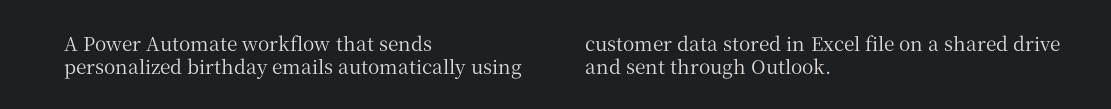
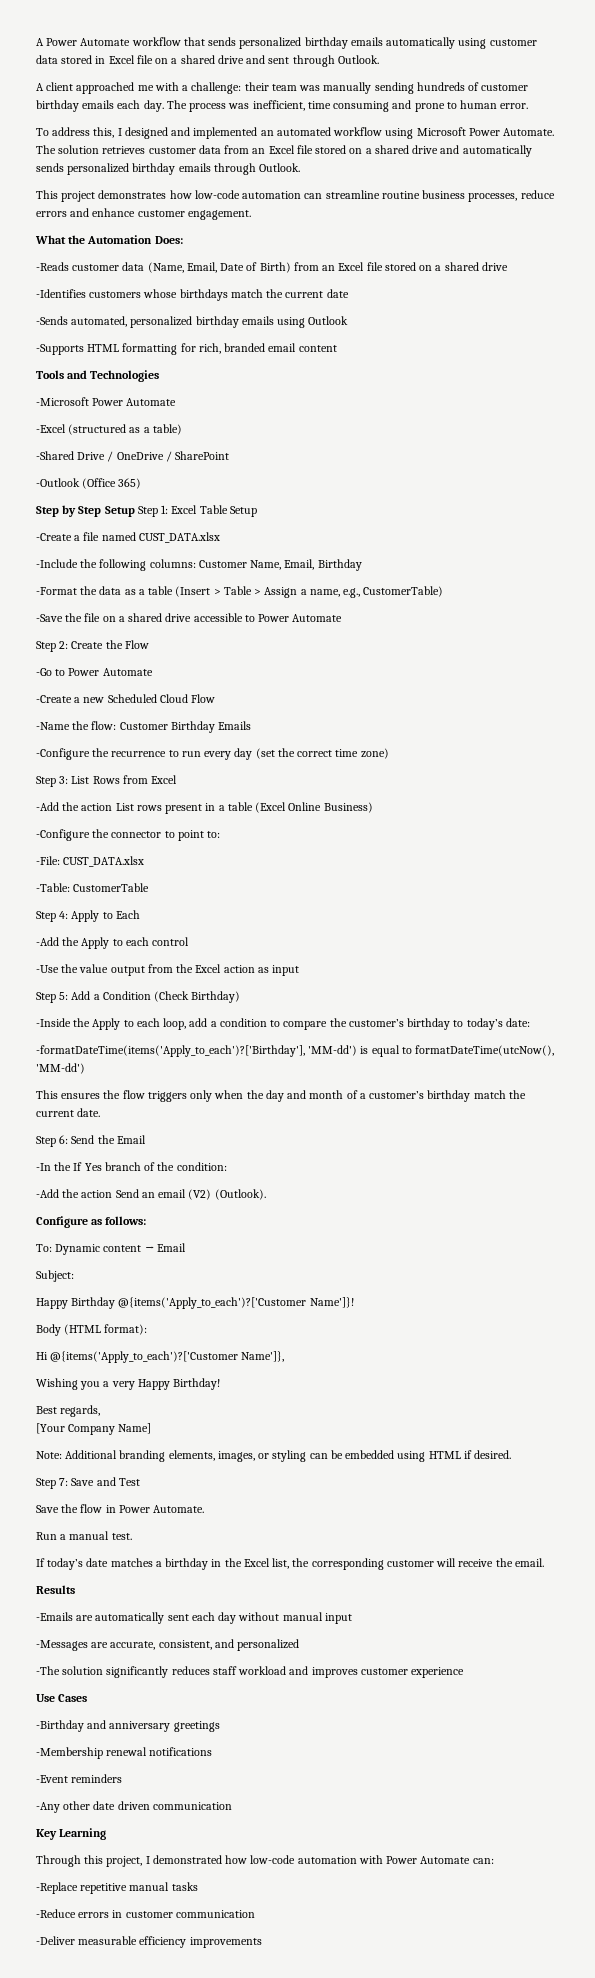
+ A client approached me with a challenge: their team was manually sending hundreds of customer birthday emails each day. The process was inefficient, time consuming and prone to human error.
+ To address this, I designed and implemented an automated workflow using Microsoft Power Automate. The solution retrieves customer data from an Excel file stored on a shared drive and automatically sends personalized birthday emails through Outlook.
+ This project demonstrates how low-code automation can streamline routine business processes, reduce errors and enhance customer engagement.
+ What the Automation Does:
+ -Reads customer data (Name, Email, Date of Birth) from an Excel file stored on a shared drive
+ -Identifies customers whose birthdays match the current date
+ -Sends automated, personalized birthday emails using Outlook
+ -Supports HTML formatting for rich, branded email content
+ Tools and Technologies
+ -Microsoft Power Automate
+ -Excel (structured as a table)
+ -Shared Drive / OneDrive / SharePoint
+ -Outlook (Office 365)
+ Step by Step Setup Step 1: Excel Table Setup
+ -Create a file named CUST_DATA.xlsx
+ -Include the following columns: Customer Name, Email, Birthday
+ -Format the data as a table (Insert > Table > Assign a name, e.g., CustomerTable)
+ -Save the file on a shared drive accessible to Power Automate
+ Step 2: Create the Flow
+ -Go to Power Automate
+ -Create a new Scheduled Cloud Flow
+ -Name the flow: Customer Birthday Emails
+ -Configure the recurrence to run every day (set the correct time zone)
+ Step 3: List Rows from Excel
+ -Add the action List rows present in a table (Excel Online Business)
+ -Configure the connector to point to:
+ -File: CUST_DATA.xlsx
+ -Table: CustomerTable
+ Step 4: Apply to Each
+ -Add the Apply to each control
+ -Use the value output from the Excel action as input
+ Step 5: Add a Condition (Check Birthday)
+ -Inside the Apply to each loop, add a condition to compare the customer’s birthday to today’s date:
+ -formatDateTime(items('Apply_to_each')?['Birthday'], 'MM-dd') is equal to formatDateTime(utcNow(), 'MM-dd')
+ This ensures the flow triggers only when the day and month of a customer’s birthday match the current date.
+ Step 6: Send the Email
+ -In the If Yes branch of the condition:
+ -Add the action Send an email (V2) (Outlook).
+ Configure as follows:
+ To: Dynamic content → Email
+ Subject:
+ Happy Birthday @{items('Apply_to_each')?['Customer Name']}!
+ Body (HTML format):
+ Hi @{items('Apply_to_each')?['Customer Name']},
+ Wishing you a very Happy Birthday!
+ Best regards,
+ [Your Company Name]
+ Note: Additional branding elements, images, or styling can be embedded using HTML if desired.
+ Step 7: Save and Test
+ Save the flow in Power Automate.
+ Run a manual test.
+ If today’s date matches a birthday in the Excel list, the corresponding customer will receive the email.
+ Results
+ -Emails are automatically sent each day without manual input
+ -Messages are accurate, consistent, and personalized
+ -The solution significantly reduces staff workload and improves customer experience
+ Use Cases
+ -Birthday and anniversary greetings
+ -Membership renewal notifications
+ -Event reminders
+ -Any other date driven communication
+ Key Learning
+ Through this project, I demonstrated how low-code automation with Power Automate can:
+ -Replace repetitive manual tasks
+ -Reduce errors in customer communication
+ -Deliver measurable efficiency improvements

